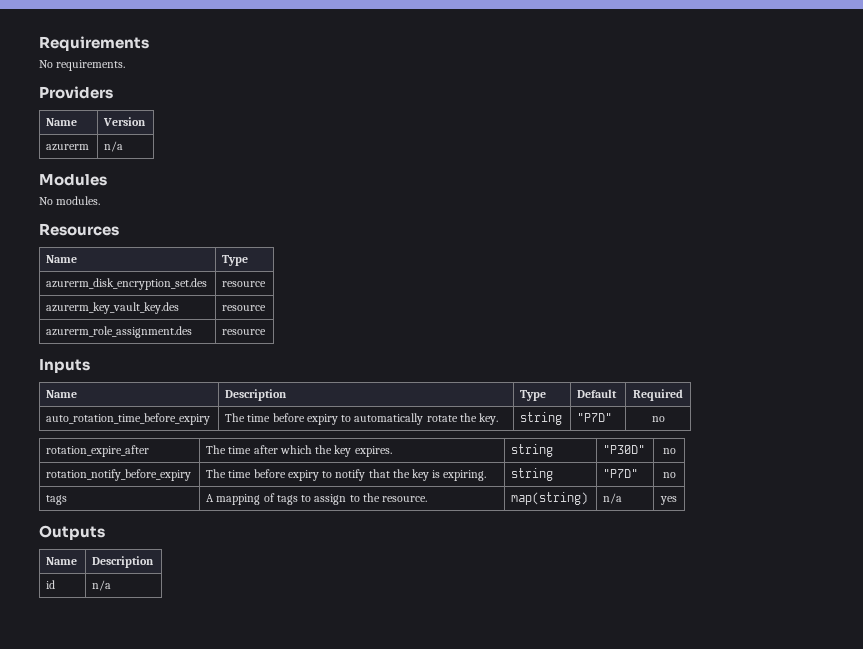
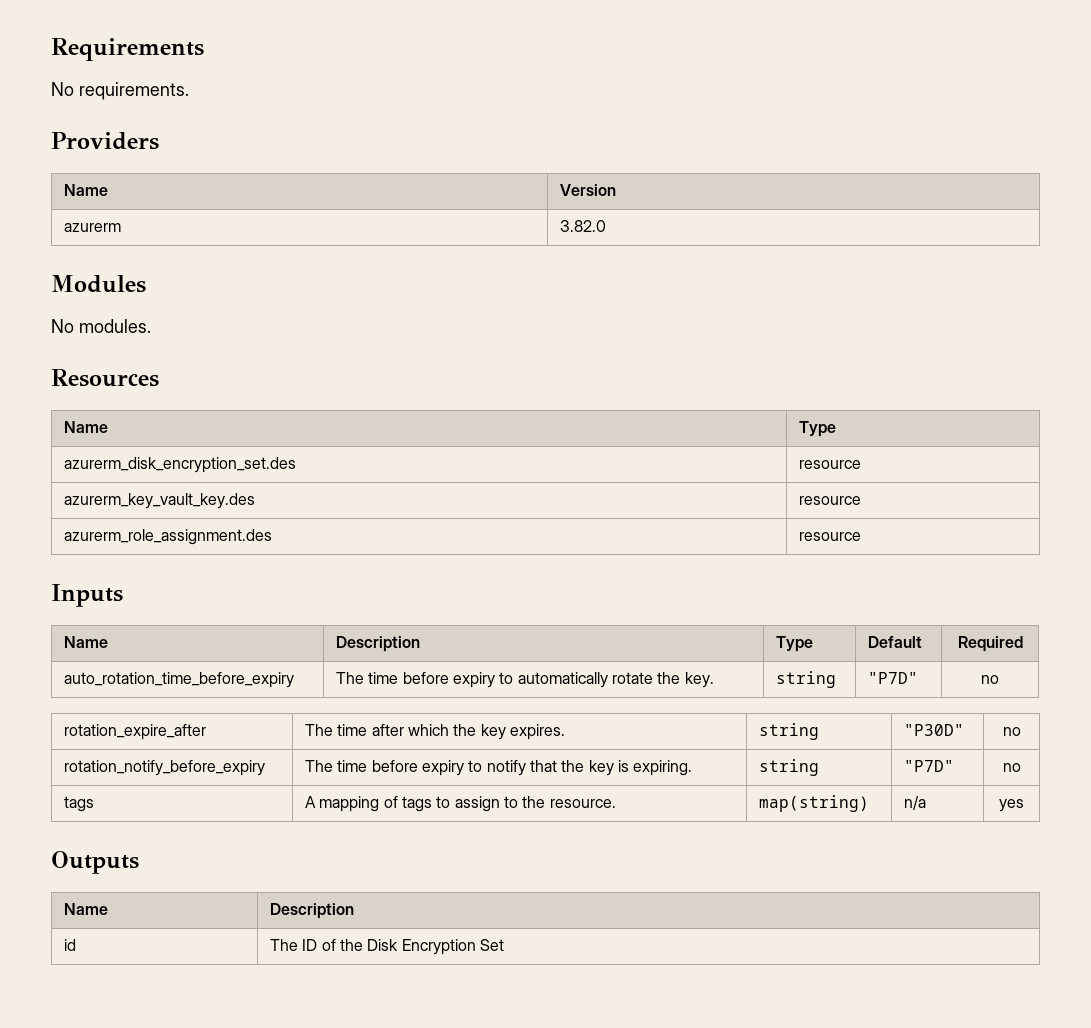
- azurerm | n/a
+ azurerm | 3.82.0
- id | n/a
+ id | The ID of the Disk Encryption Set

